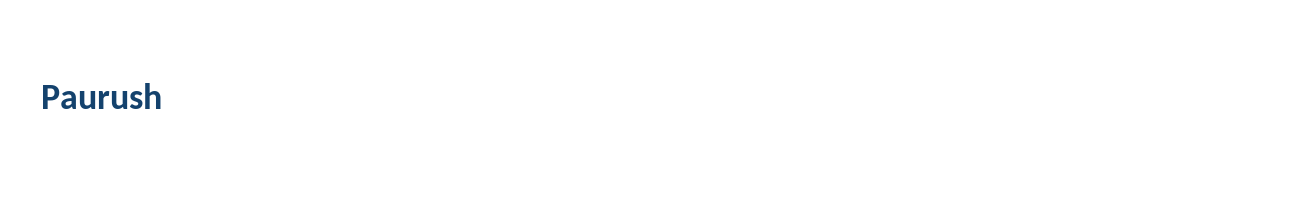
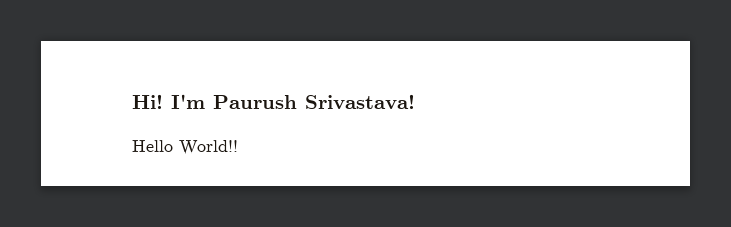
- Paurush
+ Hi! I'm Paurush Srivastava!
+ Hello World!!

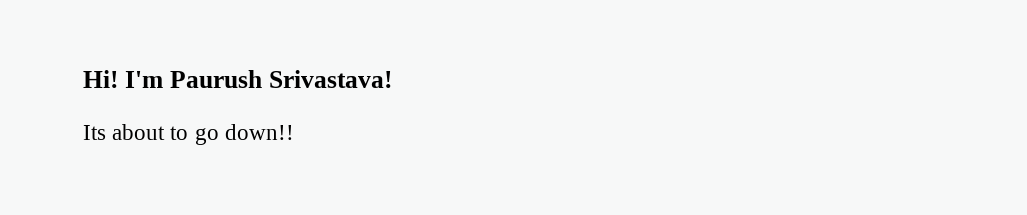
- Hello World!!
+ Its about to go down!!

